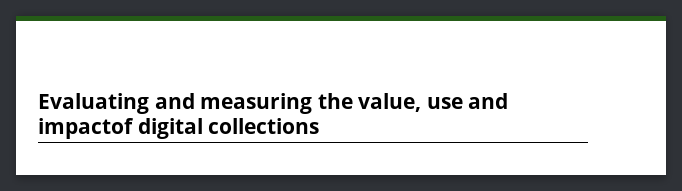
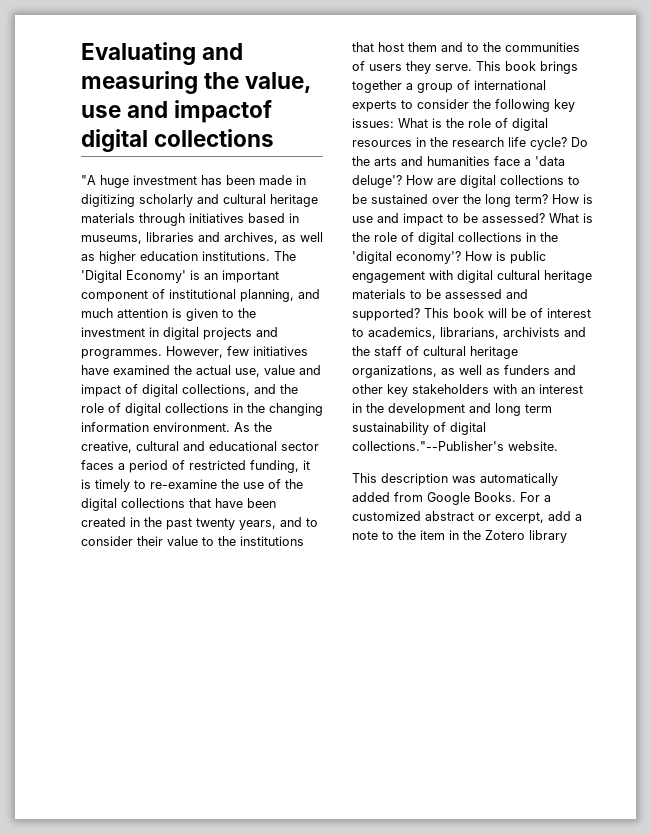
+ "A huge investment has been made in digitizing scholarly and cultural heritage materials through initiatives based in museums, libraries and archives, as well as higher education institutions. The 'Digital Economy' is an important component of institutional planning, and much attention is given to the investment in digital projects and programmes. However, few initiatives have examined the actual use, value and impact of digital collections, and the role of digital collections in the changing information environment. As the creative, cultural and educational sector faces a period of restricted funding, it is timely to re-examine the use of the digital collections that have been created in the past twenty years, and to consider their value to the institutions that host them and to the communities of users they serve. This book brings together a group of international experts to consider the following key issues: What is the role of digital resources in the research life cycle? Do the arts and humanities face a 'data deluge'? How are digital collections to be sustained over the long term? How is use and impact to be assessed? What is the role of digital collections in the 'digital economy'? How is public engagement with digital cultural heritage materials to be assessed and supported? This book will be of interest to academics, librarians, archivists and the staff of cultural heritage organizations, as well as funders and other key stakeholders with an interest in the development and long term sustainability of digital collections."--Publisher's website.
+ This description was automatically added from Google Books. For a customized abstract or excerpt, add a note to the item in the Zotero library

